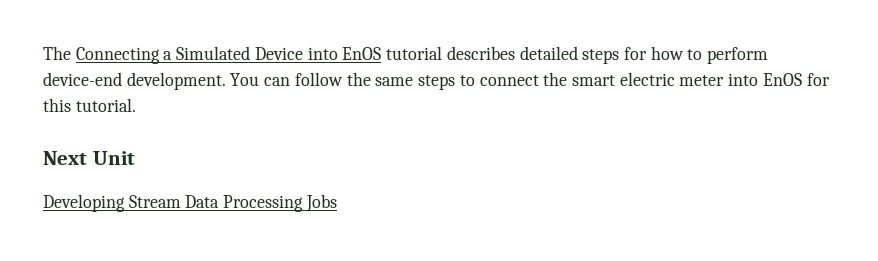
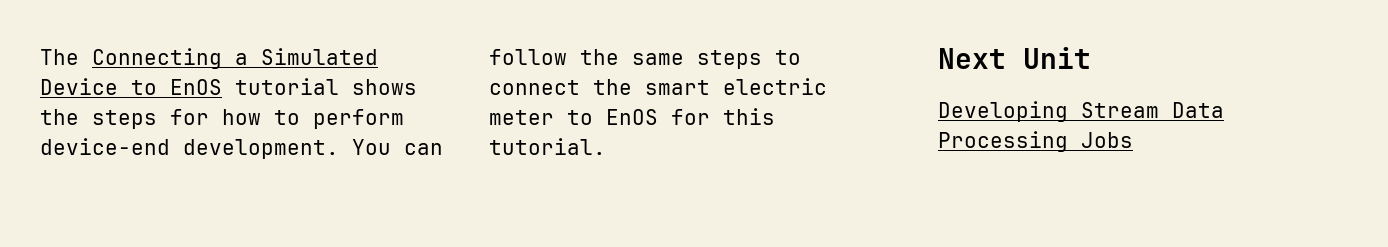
- The Connecting a Simulated Device into EnOS tutorial describes detailed steps for how to perform device-end development.
+ The Connecting a Simulated Device to EnOS tutorial shows the steps for how to perform device-end development.
- You can follow the same steps to connect the smart electric meter into EnOS for this tutorial.
+ You can follow the same steps to connect the smart electric meter to EnOS for this tutorial.

